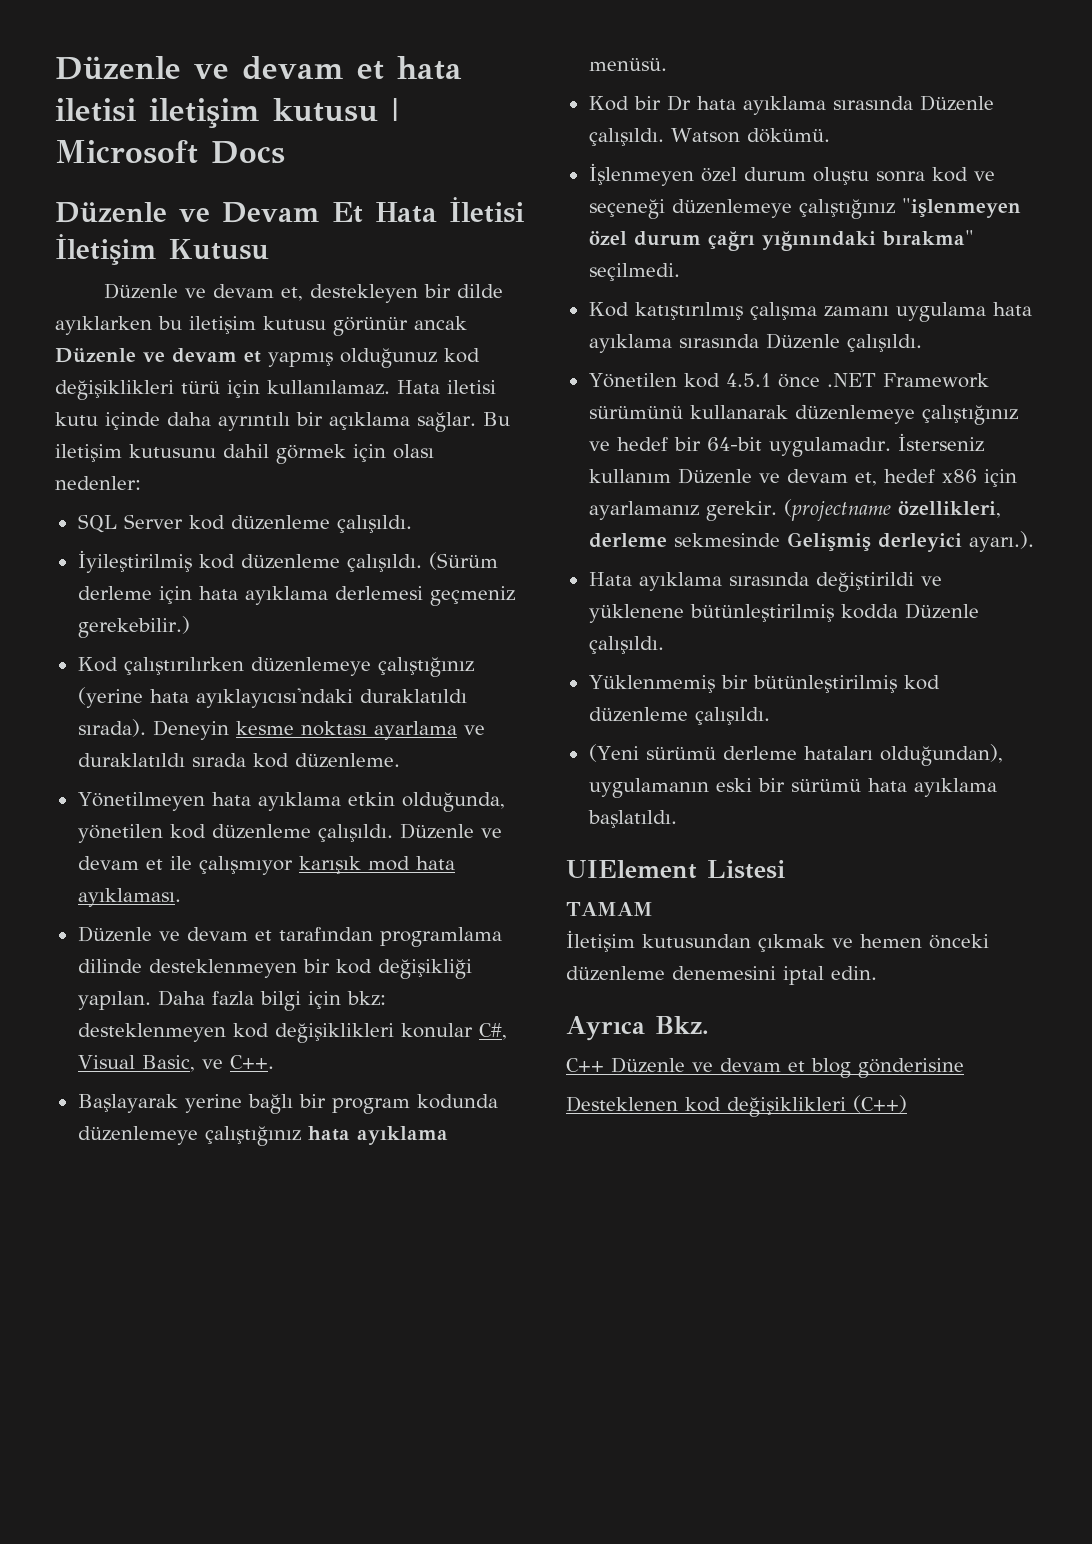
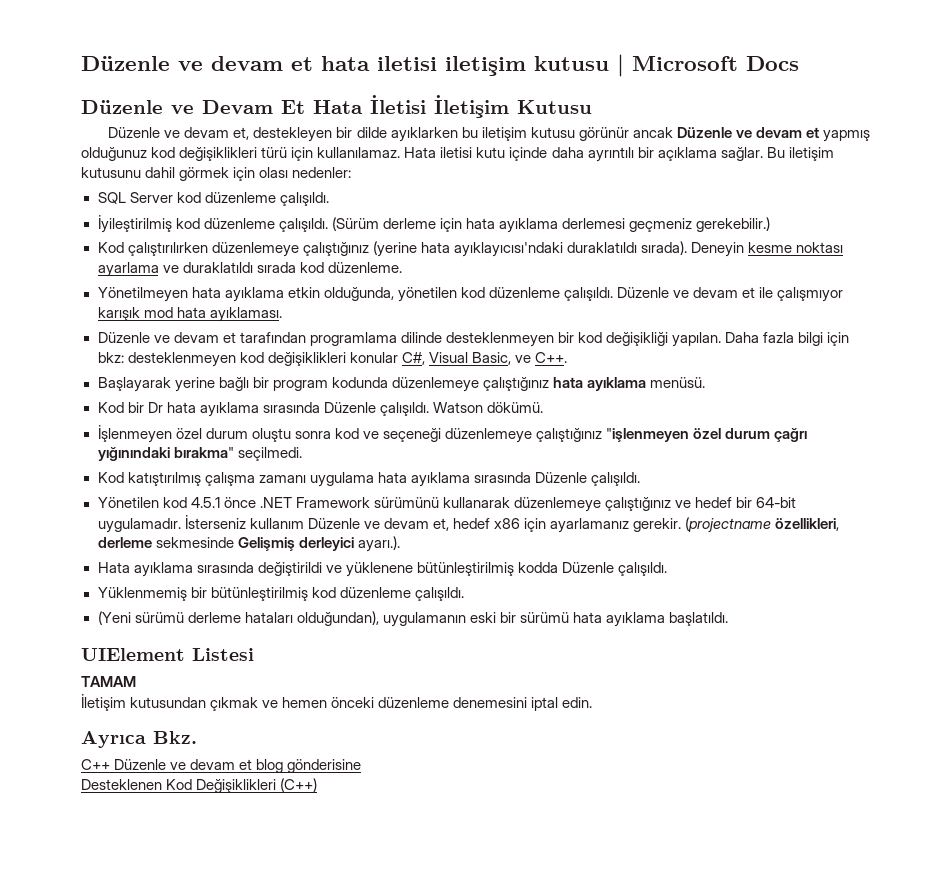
- Desteklenen kod değişiklikleri (C++)
+ Desteklenen Kod Değişiklikleri (C++)

